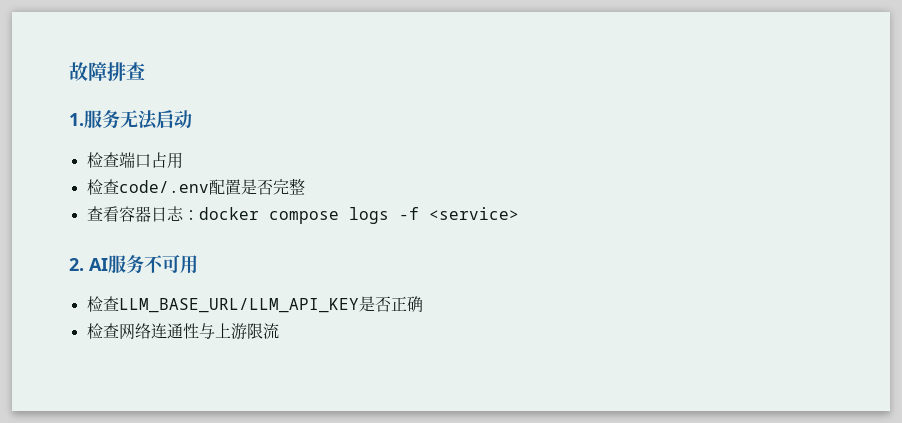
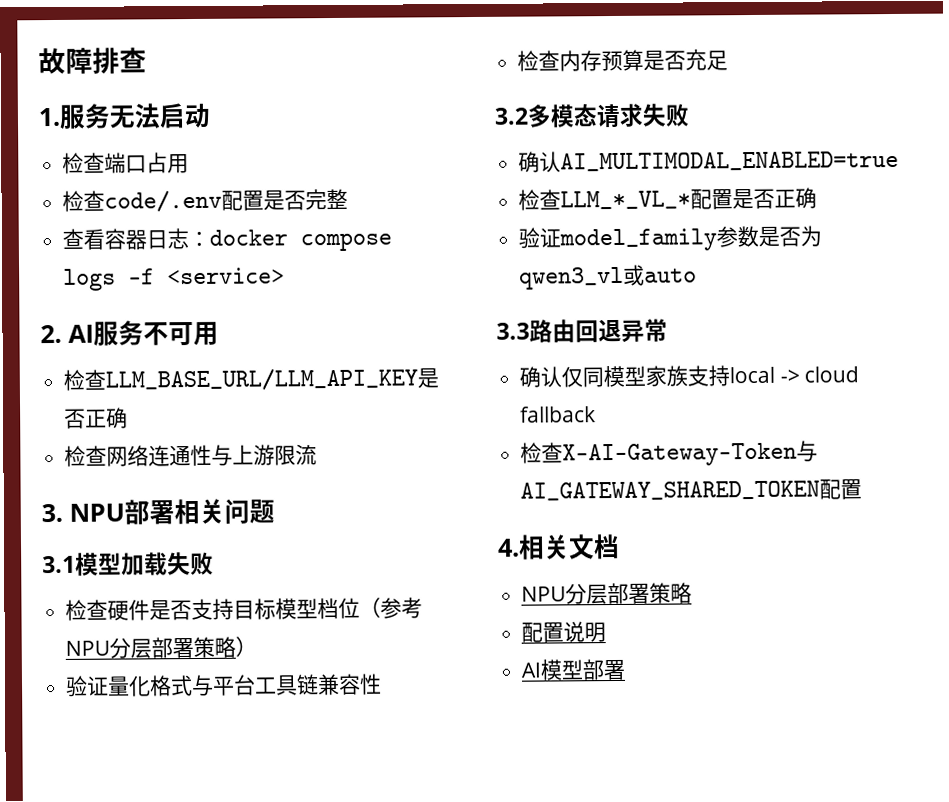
+ 3. NPU部署相关问题
+ 3.1模型加载失败
+ 检查硬件是否支持目标模型档位（参考NPU分层部署策略）
+ 验证量化格式与平台工具链兼容性
+ 检查内存预算是否充足
+ 3.2多模态请求失败
+ 确认AI_MULTIMODAL_ENABLED=true
+ 检查LLM_*_VL_*配置是否正确
+ 验证model_family参数是否为qwen3_vl或auto
+ 3.3路由回退异常
+ 确认仅同模型家族支持local -> cloud fallback
+ 检查X-AI-Gateway-Token与AI_GATEWAY_SHARED_TOKEN配置
+ 4.相关文档
+ NPU分层部署策略
+ 配置说明
+ AI模型部署

